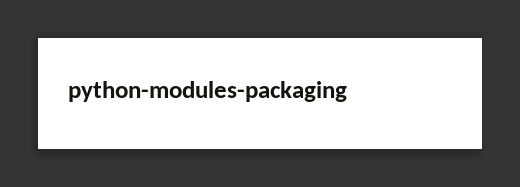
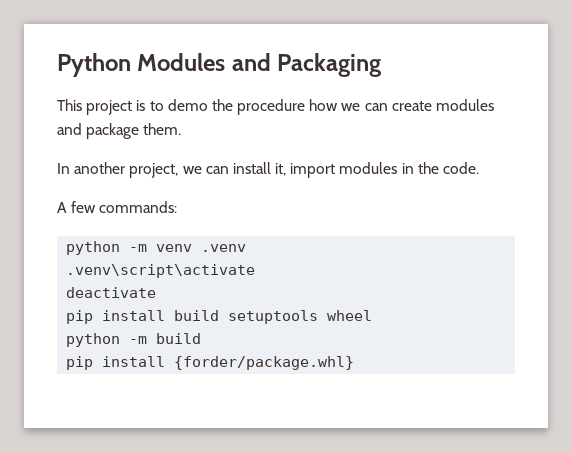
- python-modules-packaging
+ Python Modules and Packaging
+ This project is to demo the procedure how we can create modules and package them.
+ In another project, we can install it, import modules in the code.
+ A few commands:
+ python -m venv .venv
+ .venv\script\activate
+ deactivate
+ pip install build setuptools wheel
+ python -m build
+ pip install {forder/package.whl}

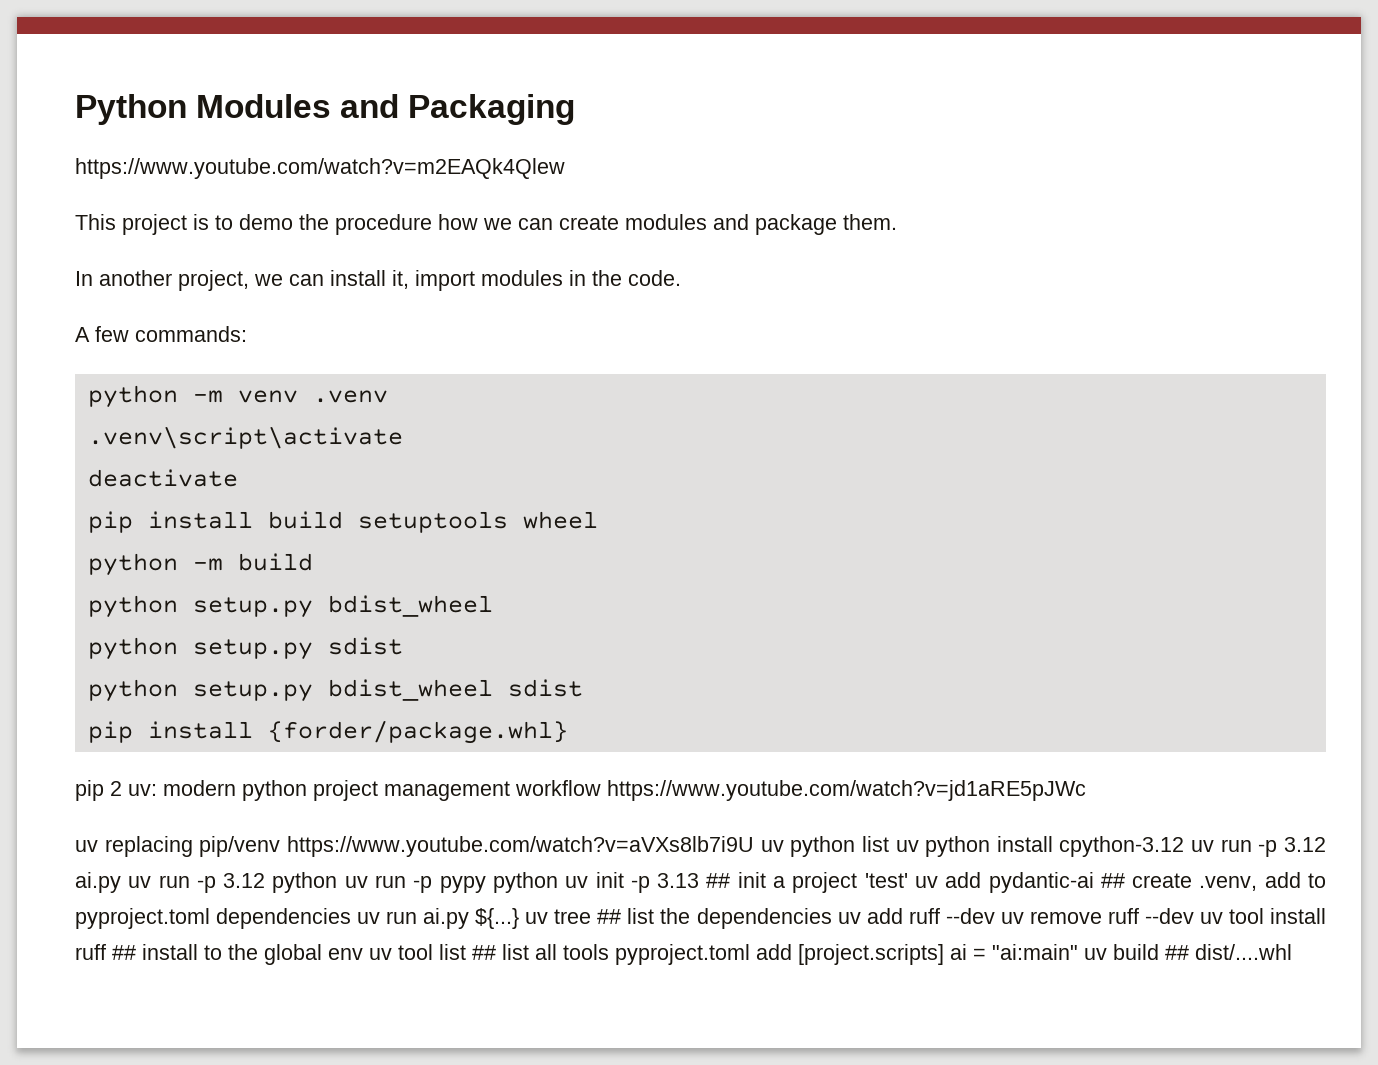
+ https://www.youtube.com/watch?v=m2EAQk4Qlew
  python -m build
+ python setup.py bdist_wheel
+ python setup.py sdist
+ python setup.py bdist_wheel sdist
  pip install {forder/package.whl}
+ pip 2 uv: modern python project management workflow https://www.youtube.com/watch?v=jd1aRE5pJWc
+ uv replacing pip/venv https://www.youtube.com/watch?v=aVXs8lb7i9U uv python list uv python install cpython-3.12 uv run -p 3.12 ai.py uv run -p 3.12 python uv run -p pypy python uv init -p 3.13 ## init a project 'test' uv add pydantic-ai ## create .venv, add to pyproject.toml dependencies uv run ai.py ${...} uv tree ## list the dependencies uv add ruff --dev uv remove ruff --dev uv tool install ruff ## install to the global env uv tool list ## list all tools pyproject.toml add [project.scripts] ai = "ai:main" uv build ## dist/....whl

